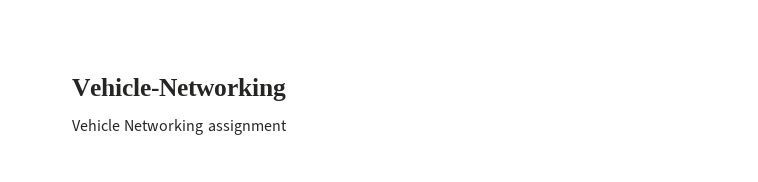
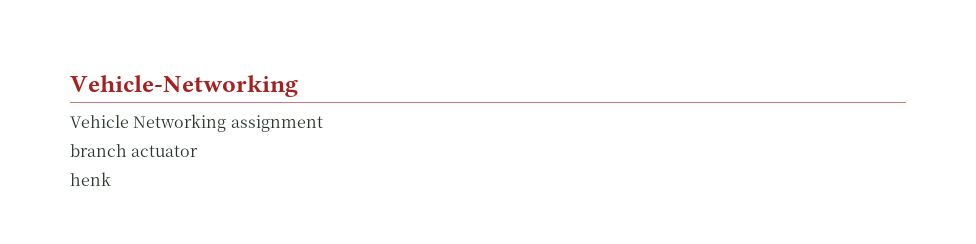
+ branch actuator
+ henk

